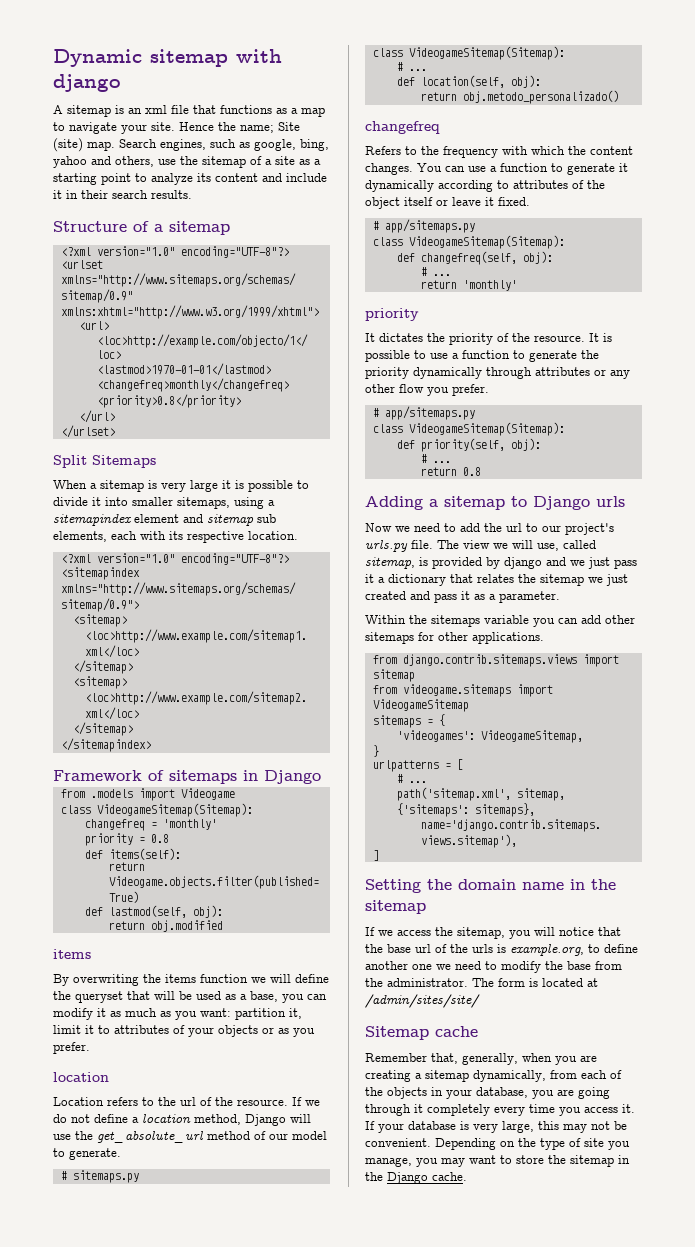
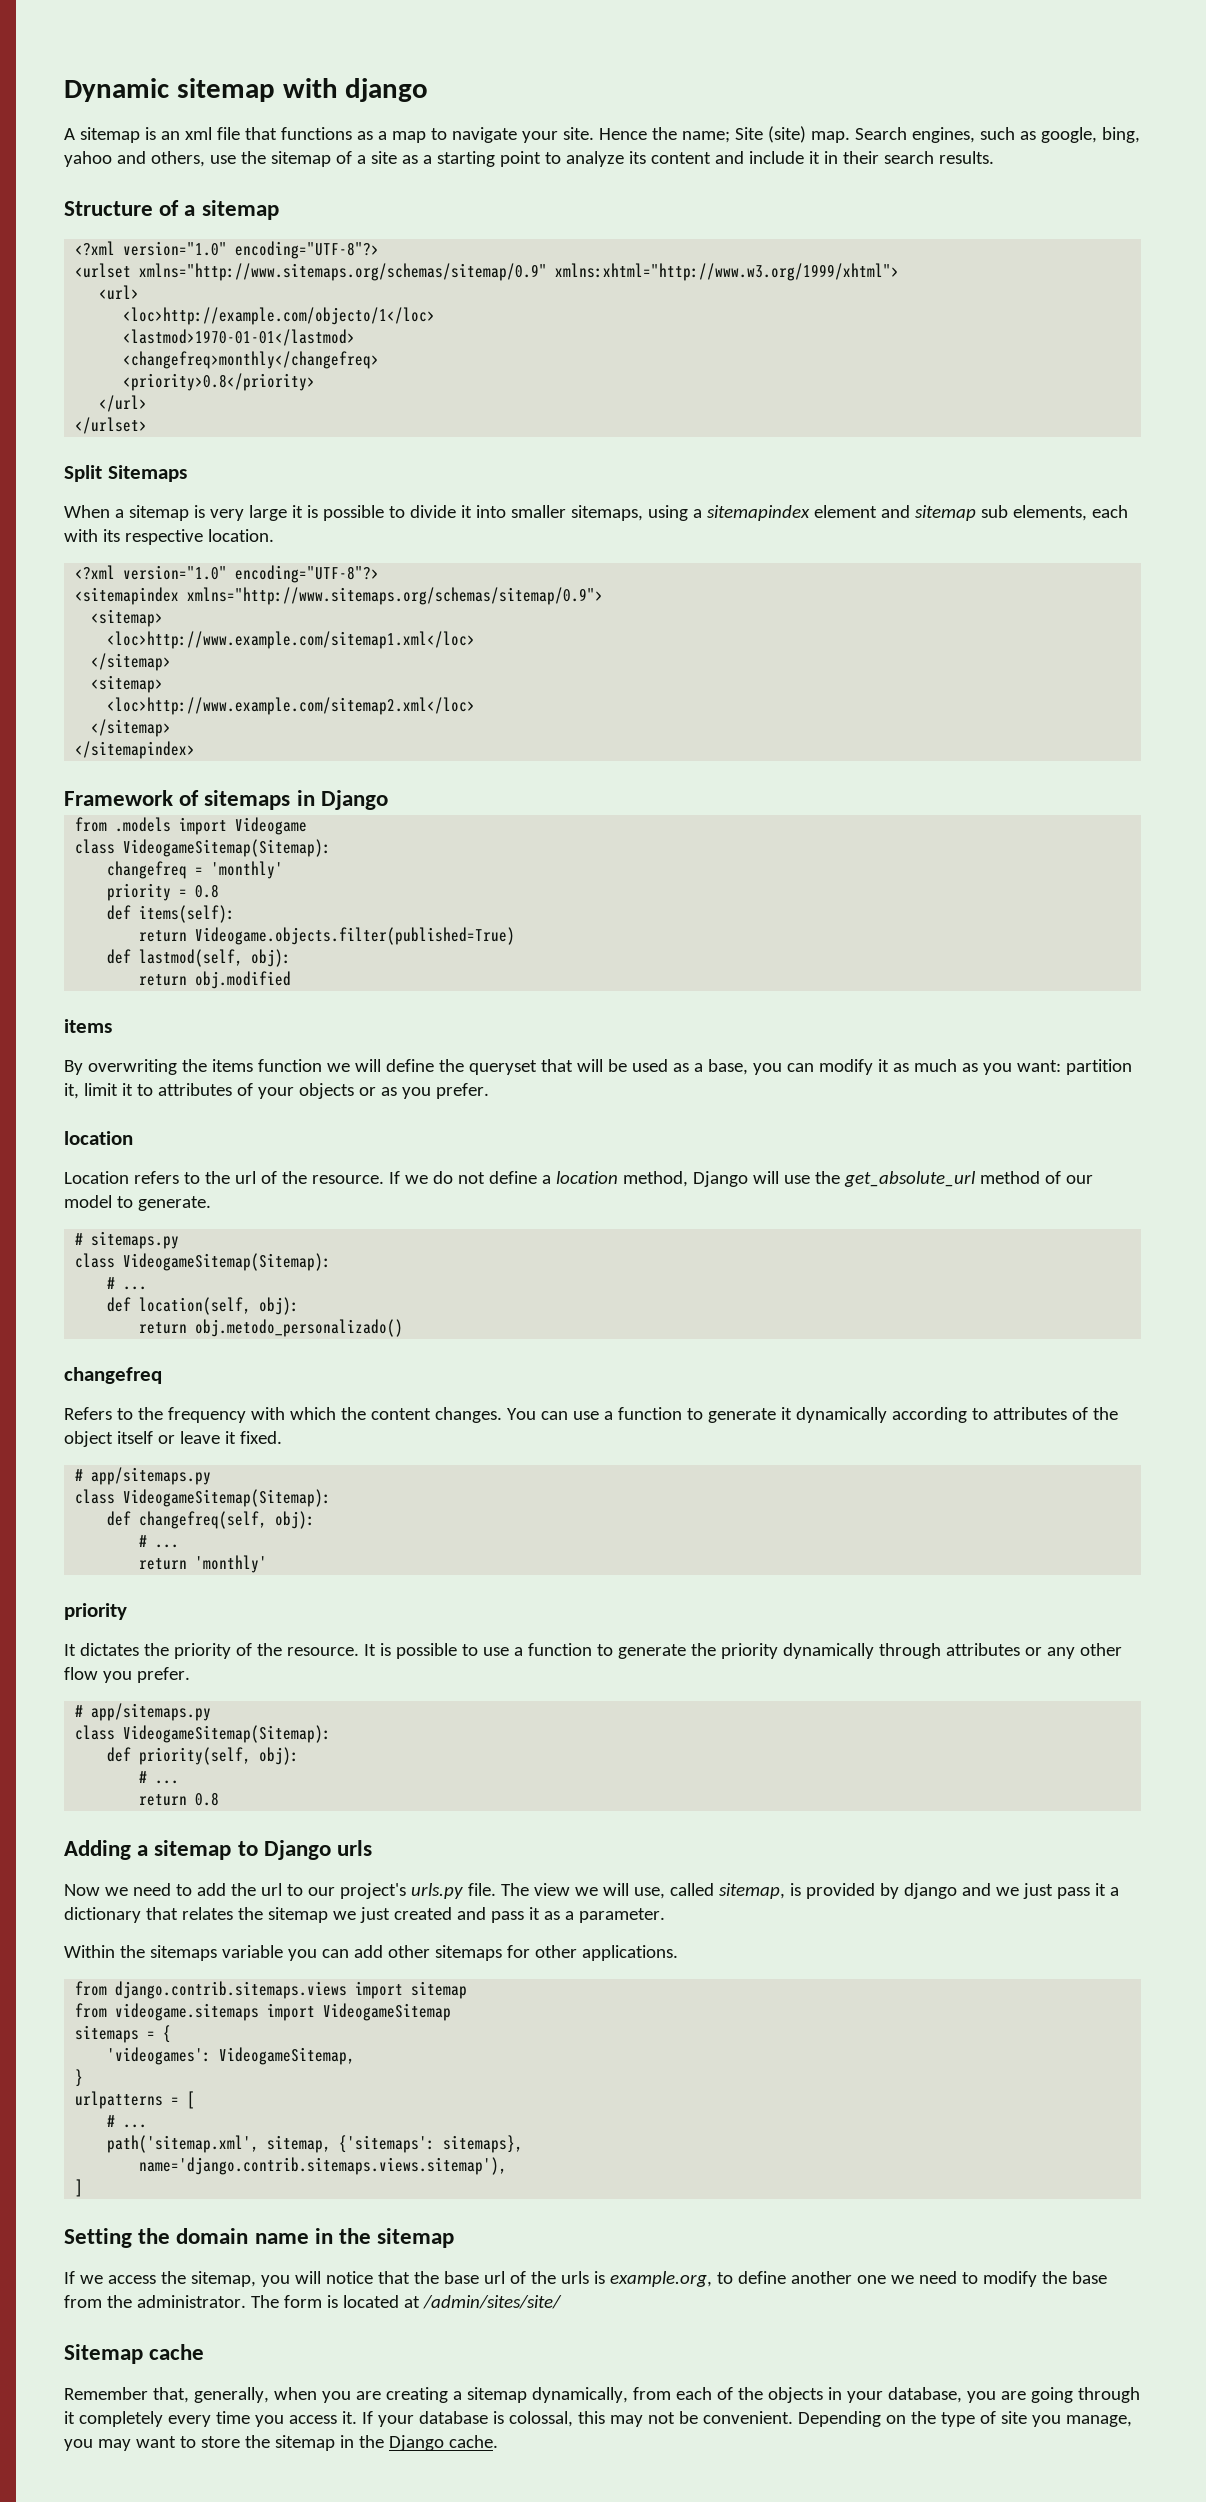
- If your database is very large, this may not be convenient.
+ If your database is colossal, this may not be convenient.

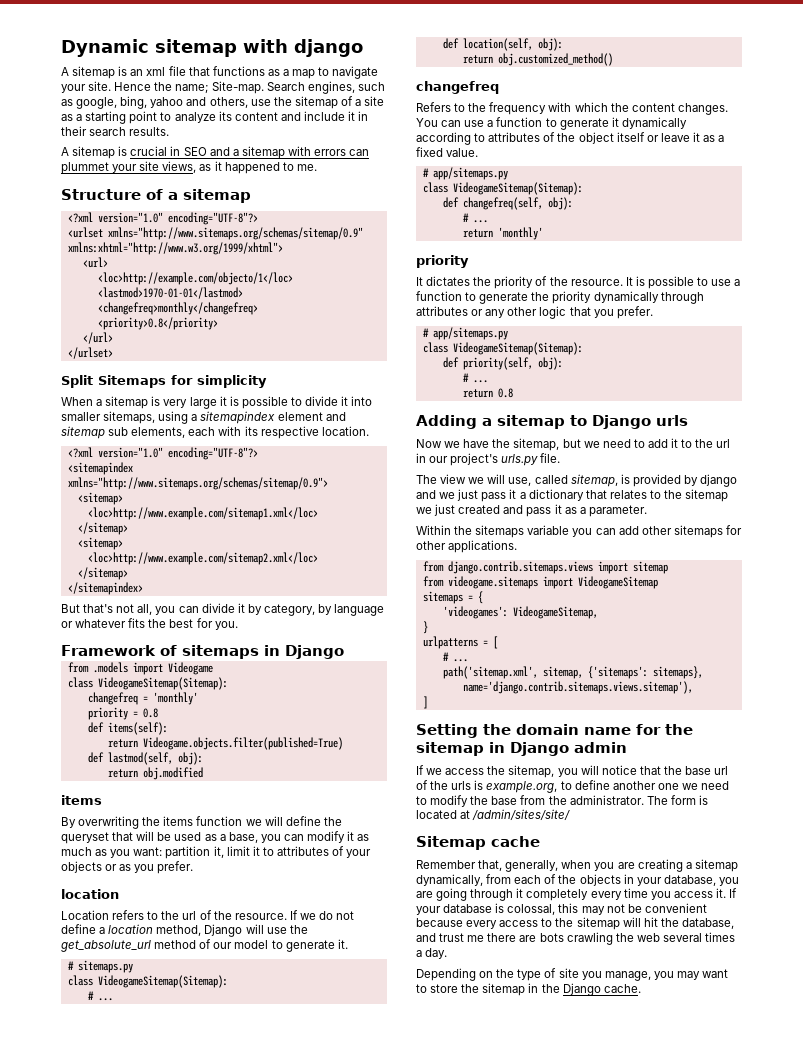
- Hence the name; Site (site) map.
+ Hence the name; Site-map.
+ A sitemap is crucial in SEO and a sitemap with errors can plummet your site views, as it happened to me.
- Split Sitemaps
+ Split Sitemaps for simplicity
+ But that's not all, you can divide it by category, by language or whatever fits the best for you.
- If we do not define a location method, Django will use the get_absolute_url method of our model to generate.
+ If we do not define a location method, Django will use the get_absolute_url method of our model to generate it.
- return obj.metodo_personalizado()
+ return obj.customized_method()
- You can use a function to generate it dynamically according to attributes of the object itself or leave it fixed.
+ You can use a function to generate it dynamically according to attributes of the object itself or leave it as a fixed value.
- It is possible to use a function to generate the priority dynamically through attributes or any other flow you prefer.
+ It is possible to use a function to generate the priority dynamically through attributes or any other logic that you prefer.
- Now we need to add the url to our project's urls.py file. The view we will use, called sitemap, is provided by django and we just pass it a dictionary that relates the sitemap we just created and pass it as a parameter.
+ Now we have the sitemap, but we need to add it to the url in our project's urls.py file.
+ The view we will use, called sitemap, is provided by django and we just pass it a dictionary that relates to the sitemap we just created and pass it as a parameter.
- Setting the domain name in the sitemap
+ Setting the domain name for the sitemap in Django admin
- If your database is colossal, this may not be convenient. Depending on the type of site you manage, you may want to store the sitemap in the Django cache.
+ If your database is colossal, this may not be convenient because every access to the sitemap will hit the database, and trust me there are bots crawling the web several times a day.
+ Depending on the type of site you manage, you may want to store the sitemap in the Django cache.

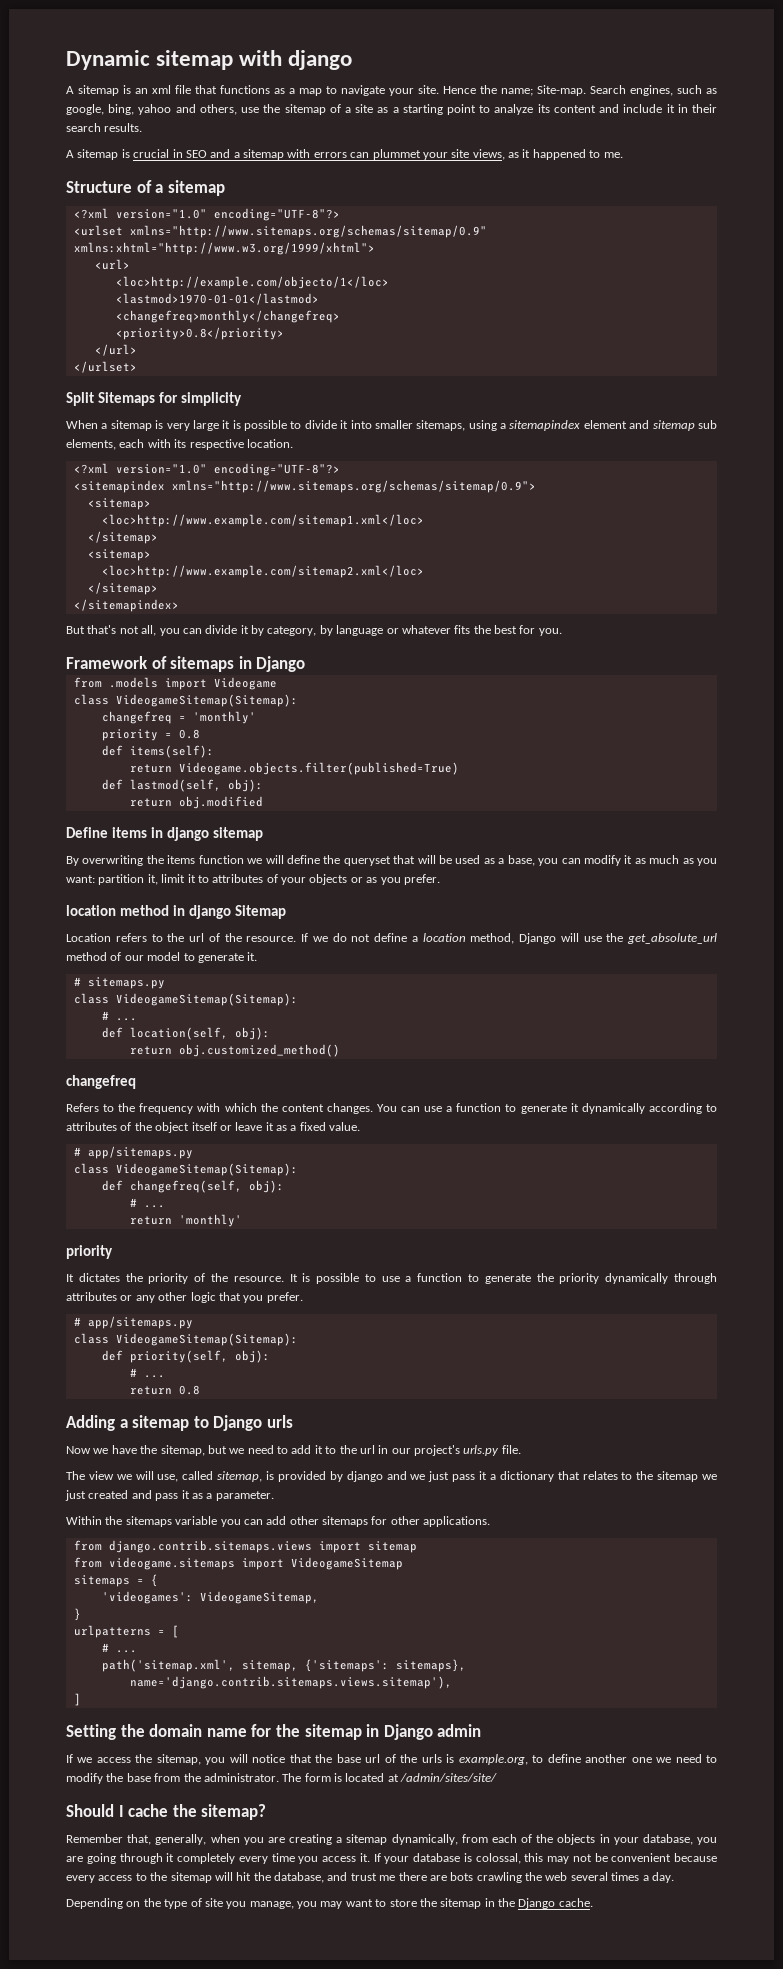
  return obj.modified
- items
+ Define items in django sitemap
  By overwriting the items function we will define the queryset that will be used as a base, you can modify it as much as you want: partition it, limit it to attributes of your objects or as you prefer.
- location
+ location method in django Sitemap
- Sitemap cache
+ Should I cache the sitemap?

